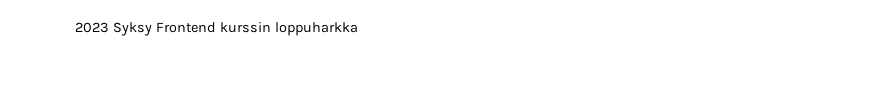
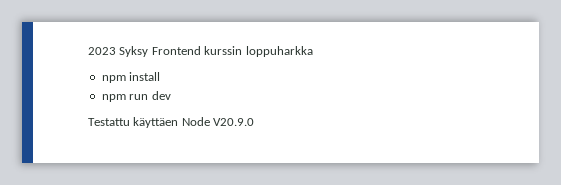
+ npm install
+ npm run dev
+ Testattu käyttäen Node V20.9.0

